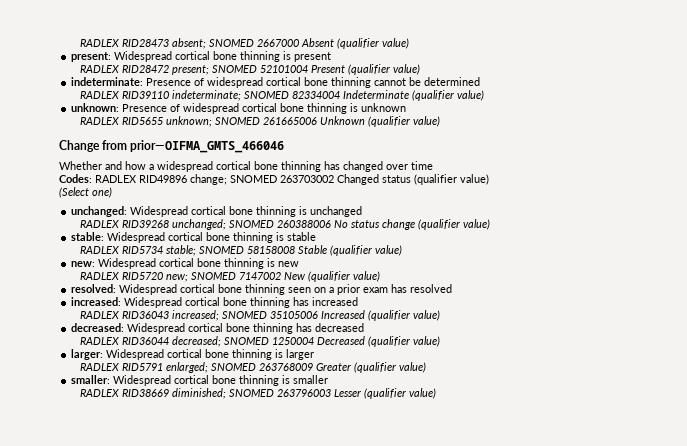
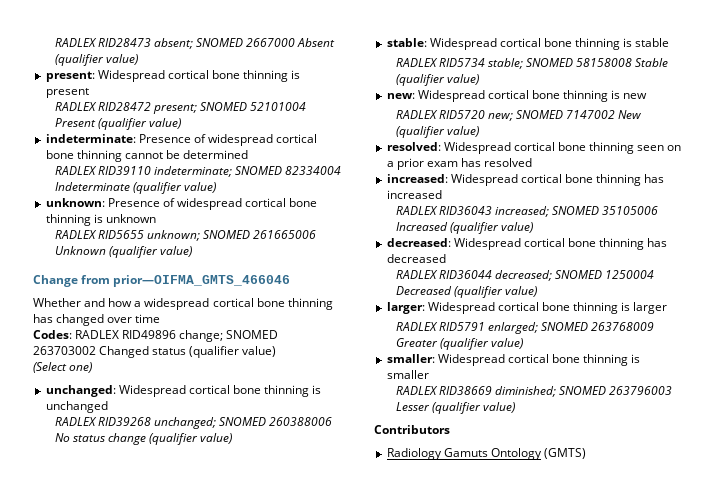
+ Contributors
+ Radiology Gamuts Ontology (GMTS)

